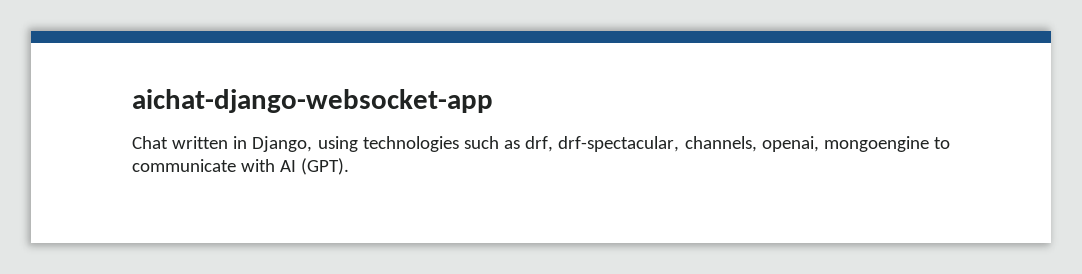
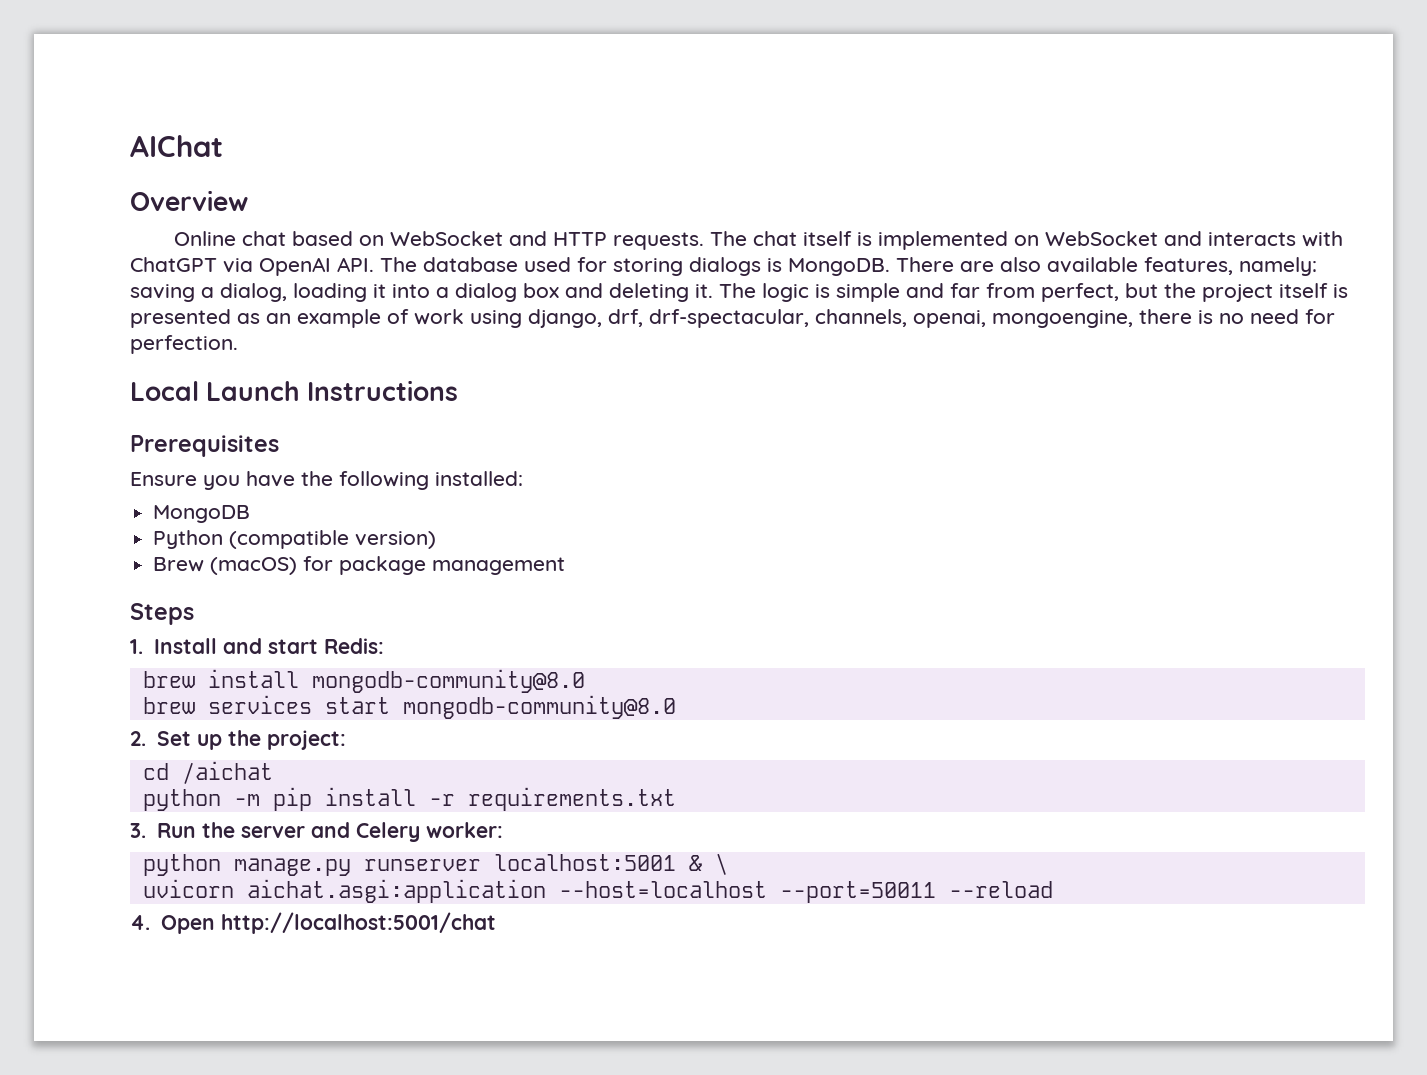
- aichat-django-websocket-app
- Chat written in Django, using technologies such as drf, drf-spectacular, channels, openai, mongoengine to communicate with AI (GPT).
+ AIChat
+ Overview
+ Online chat based on WebSocket and HTTP requests. The chat itself is implemented on WebSocket and interacts with ChatGPT via OpenAI API. The database used for storing dialogs is MongoDB. There are also available features, namely: saving a dialog, loading it into a dialog box and deleting it. The logic is simple and far from perfect, but the project itself is presented as an example of work using django, drf, drf-spectacular, channels, openai, mongoengine, there is no need for perfection.
+ Local Launch Instructions
+ Prerequisites
+ Ensure you have the following installed:
+ MongoDB
+ Python (compatible version)
+ Brew (macOS) for package management
+ Steps
+ 1. Install and start Redis:
+ brew install mongodb-community@8.0
+ brew services start mongodb-community@8.0
+ 2. Set up the project:
+ cd /aichat
+ python -m pip install -r requirements.txt
+ 3. Run the server and Celery worker:
+ python manage.py runserver localhost:5001 & \
+ uvicorn aichat.asgi:application --host=localhost --port=50011 --reload
+ 4. Open http://localhost:5001/chat

